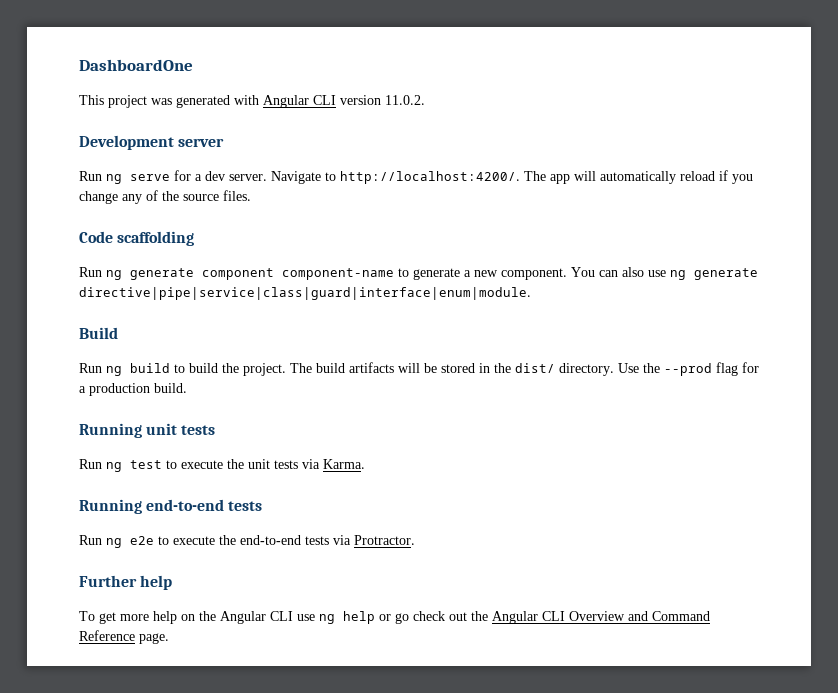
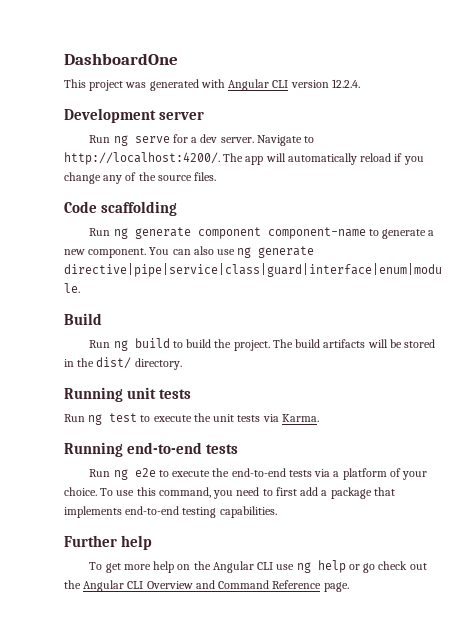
- This project was generated with Angular CLI version 11.0.2.
+ This project was generated with Angular CLI version 12.2.4.
- Use the --prod flag for a production build.
- Run ng e2e to execute the end-to-end tests via Protractor.
+ Run ng e2e to execute the end-to-end tests via a platform of your choice. To use this command, you need to first add a package that implements end-to-end testing capabilities.

